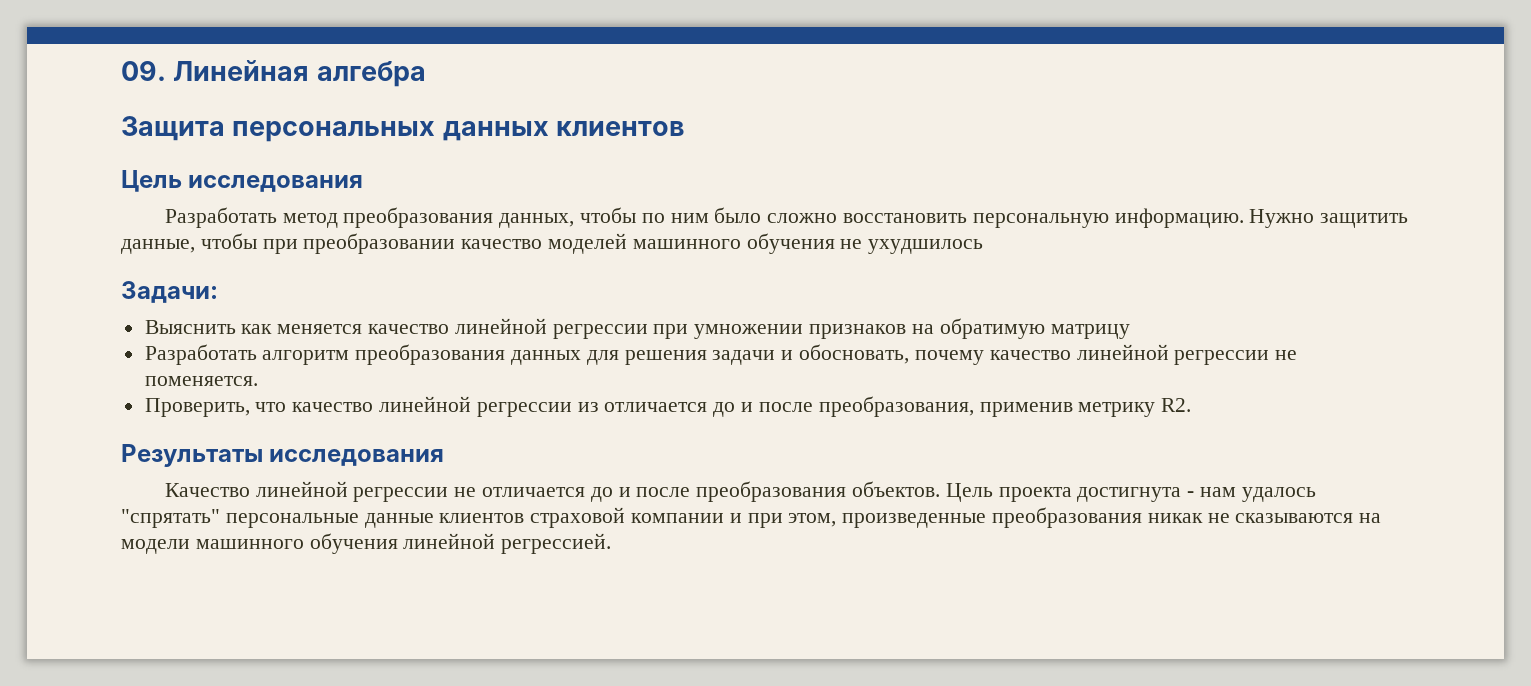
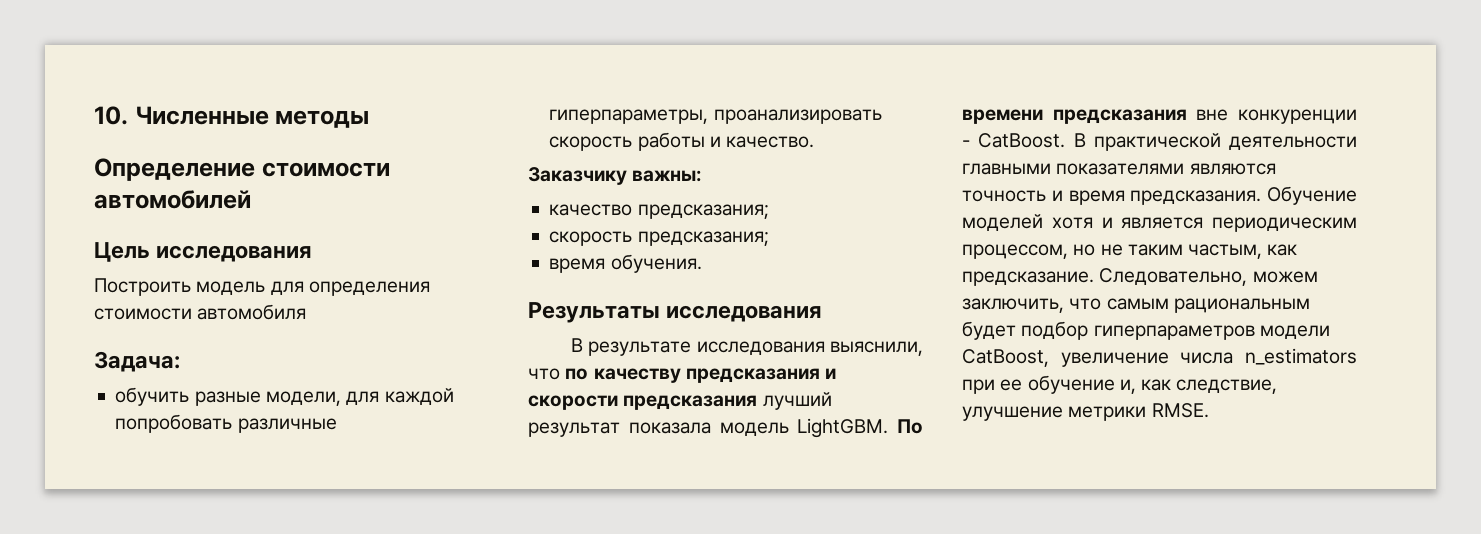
- 09. Линейная алгебра
- Защита персональных данных клиентов
+ 10. Численные методы
+ Определение стоимости автомобилей
  Цель исследования
- Разработать метод преобразования данных, чтобы по ним было сложно восстановить персональную информацию. Нужно защитить данные, чтобы при преобразовании качество моделей машинного обучения не ухудшилось
- Задачи:
- Выяснить как меняется качество линейной регрессии при умножении признаков на обратимую матрицу
- Разработать алгоритм преобразования данных для решения задачи и обосновать, почему качество линейной регрессии не поменяется.
- Проверить, что качество линейной регрессии из отличается до и после преобразования, применив метрику R2.
+ Построить модель для определения стоимости автомобиля
+ Задача:
+ обучить разные модели, для каждой попробовать различные гиперпараметры, проанализировать скорость работы и качество.
+ Заказчику важны:
+ качество предсказания;
+ скорость предсказания;
+ время обучения.
  Результаты исследования
- Качество линейной регрессии не отличается до и после преобразования объектов. Цель проекта достигнута - нам удалось "спрятать" персональные данные клиентов страховой компании и при этом, произведенные преобразования никак не сказываются на модели машинного обучения линейной регрессией.
+ В результате исследования выяснили, что по качеству предсказания и скорости предсказания лучший результат показала модель LightGBM. По времени предсказания вне конкуренции - CatBoost. В практической деятельности главными показателями являются точность и время предсказания. Обучение моделей хотя и является периодическим процессом, но не таким частым, как предсказание. Следовательно, можем заключить, что самым рациональным будет подбор гиперпараметров модели CatBoost, увеличение числа n_estimators при ее обучение и, как следствие, улучшение метрики RMSE.

